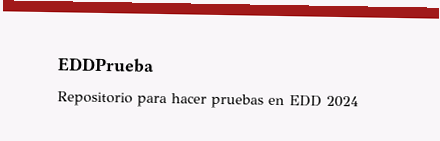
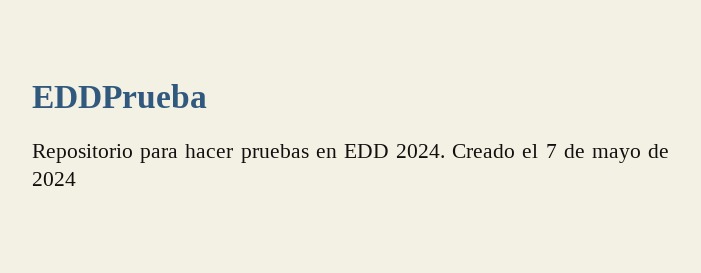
- Repositorio para hacer pruebas en EDD 2024
+ Repositorio para hacer pruebas en EDD 2024. Creado el 7 de mayo de 2024

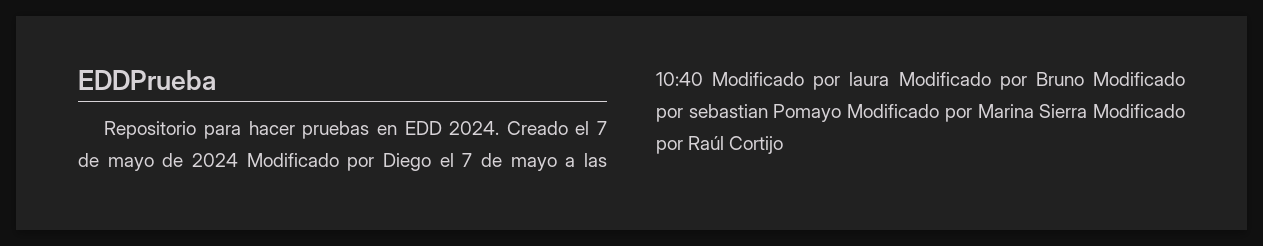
- Creado el 7 de mayo de 2024
+ Creado el 7 de mayo de 2024 Modificado por Diego el 7 de mayo a las 10:40 Modificado por laura Modificado por Bruno Modificado por sebastian Pomayo Modificado por Marina Sierra Modificado por Raúl Cortijo

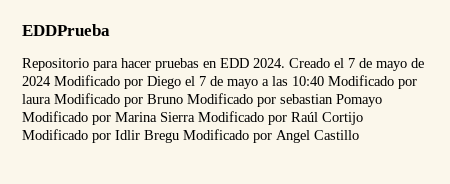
- Creado el 7 de mayo de 2024 Modificado por Diego el 7 de mayo a las 10:40 Modificado por laura Modificado por Bruno Modificado por sebastian Pomayo Modificado por Marina Sierra Modificado por Raúl Cortijo
+ Creado el 7 de mayo de 2024 Modificado por Diego el 7 de mayo a las 10:40 Modificado por laura Modificado por Bruno Modificado por sebastian Pomayo Modificado por Marina Sierra Modificado por Raúl Cortijo Modificado por Idlir Bregu Modificado por Angel Castillo

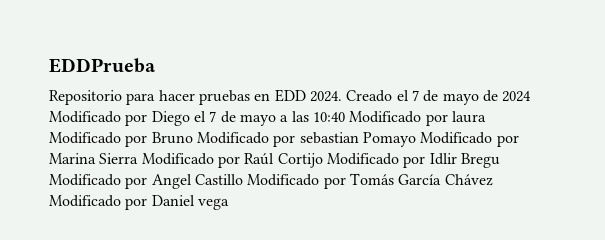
- Creado el 7 de mayo de 2024 Modificado por Diego el 7 de mayo a las 10:40 Modificado por laura Modificado por Bruno Modificado por sebastian Pomayo Modificado por Marina Sierra Modificado por Raúl Cortijo Modificado por Idlir Bregu Modificado por Angel Castillo
+ Creado el 7 de mayo de 2024 Modificado por Diego el 7 de mayo a las 10:40 Modificado por laura Modificado por Bruno Modificado por sebastian Pomayo Modificado por Marina Sierra Modificado por Raúl Cortijo Modificado por Idlir Bregu Modificado por Angel Castillo Modificado por Tomás García Chávez Modificado por Daniel vega

